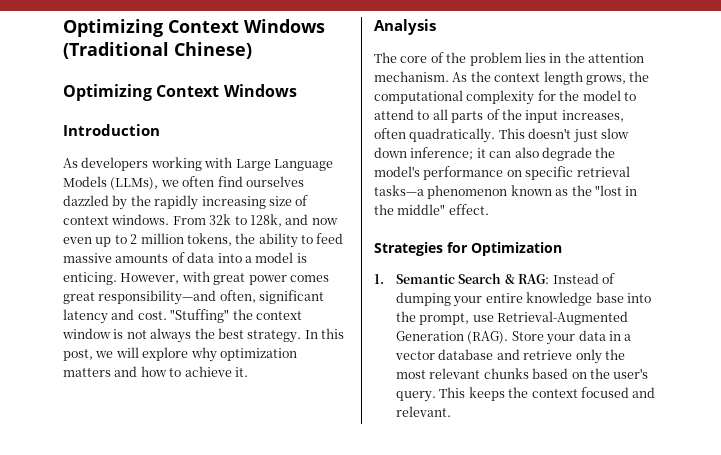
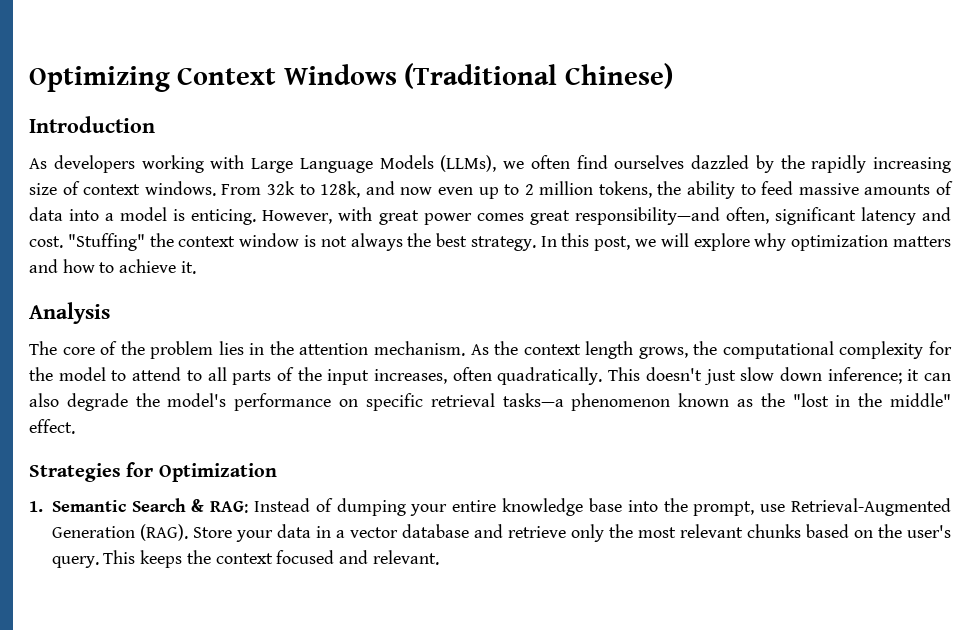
  Optimizing Context Windows (Traditional Chinese)
- Optimizing Context Windows

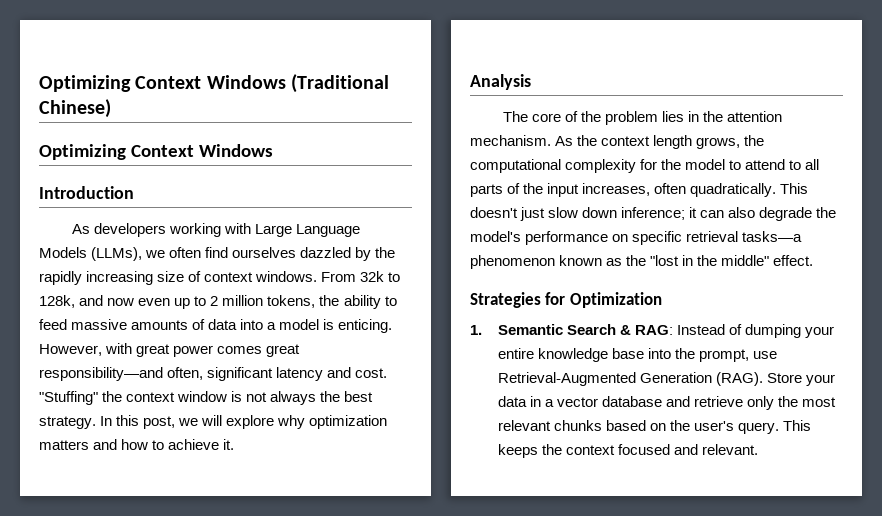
  Optimizing Context Windows (Traditional Chinese)
+ Optimizing Context Windows

